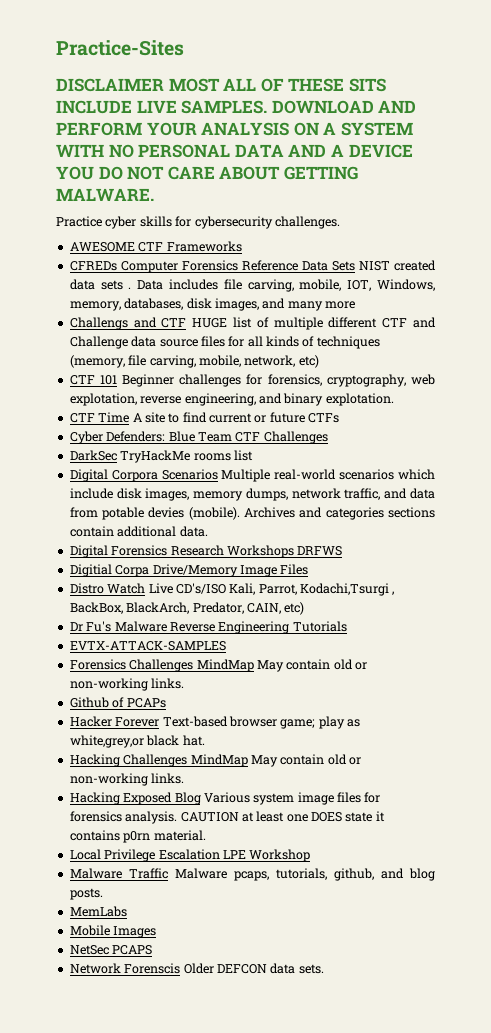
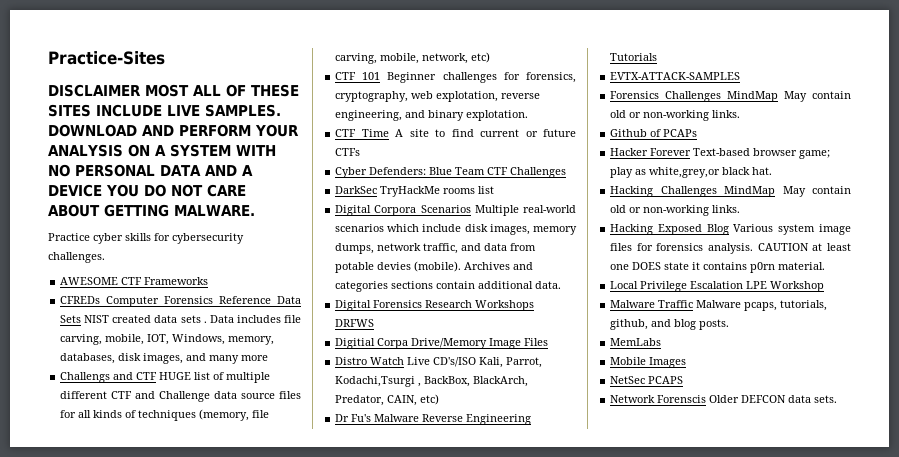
- DISCLAIMER MOST ALL OF THESE SITS INCLUDE LIVE SAMPLES.
+ DISCLAIMER MOST ALL OF THESE SITES INCLUDE LIVE SAMPLES.

